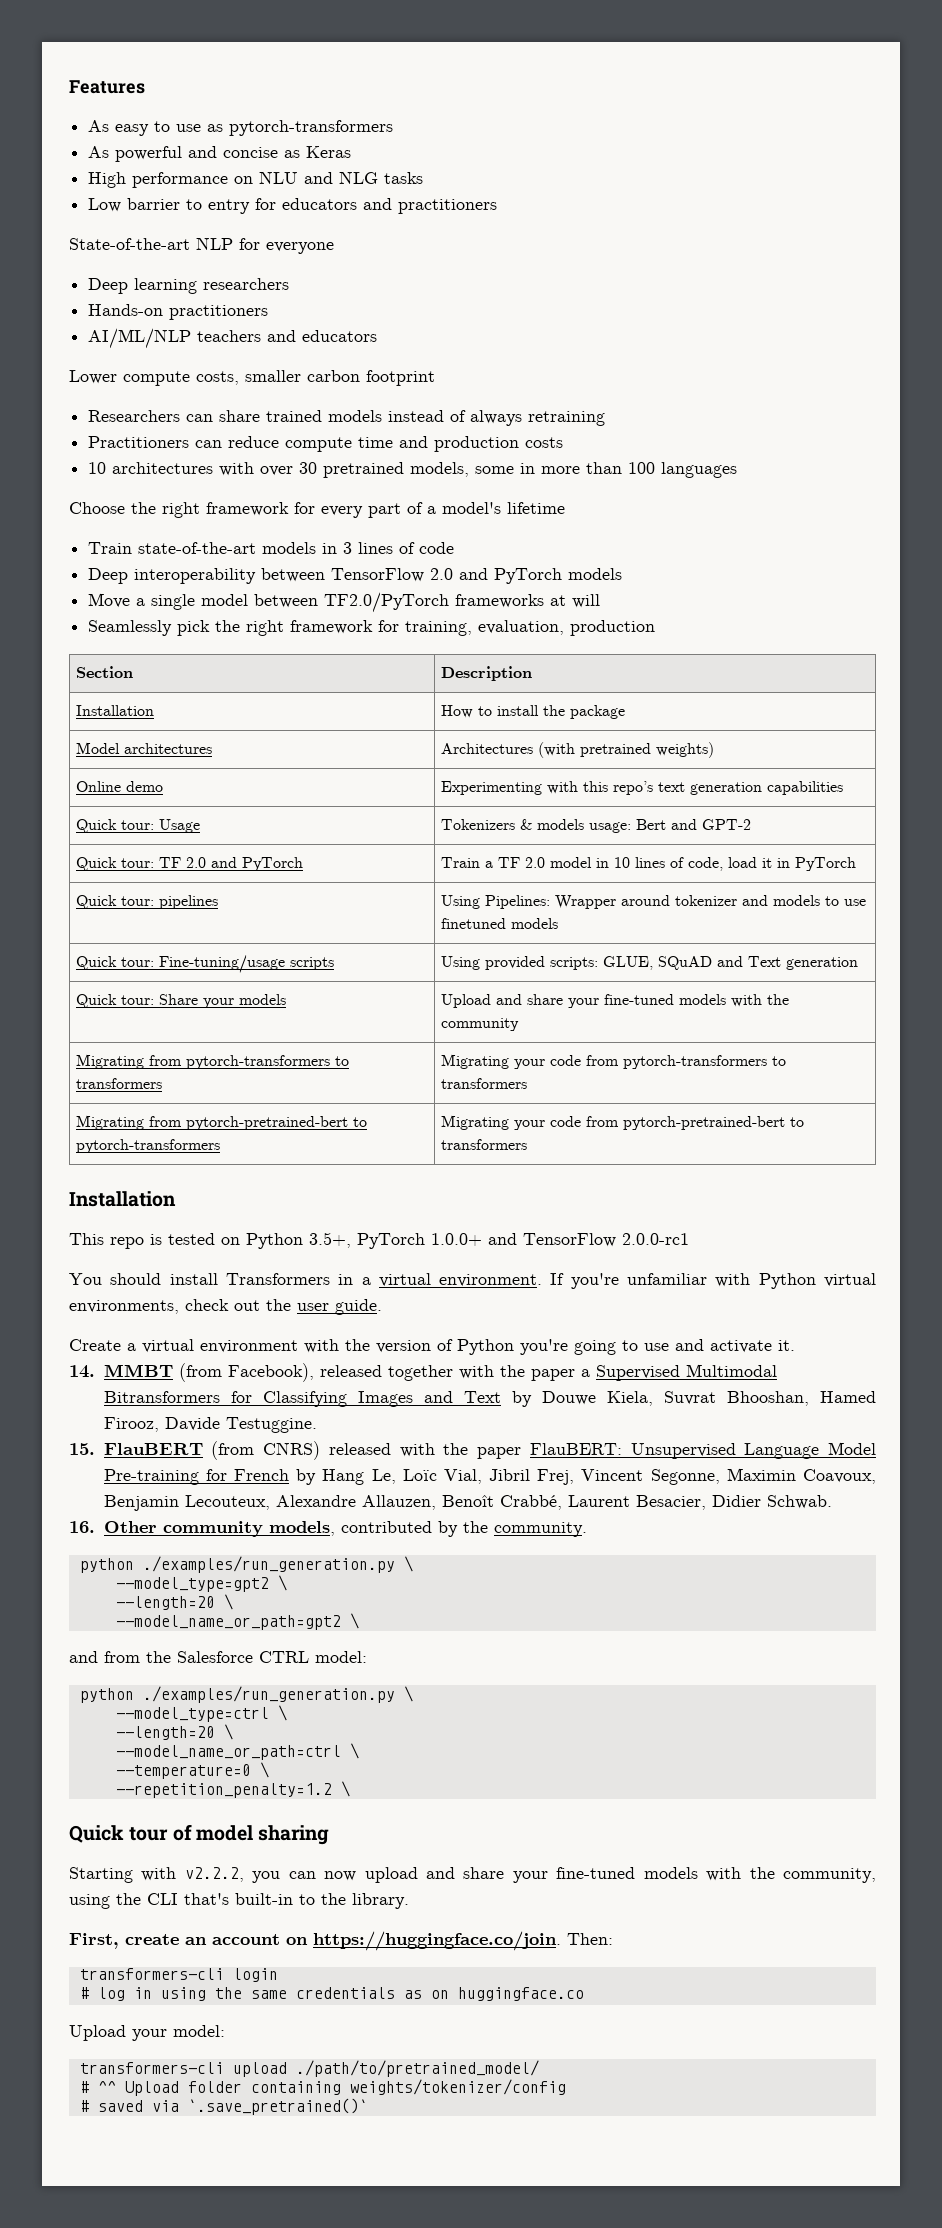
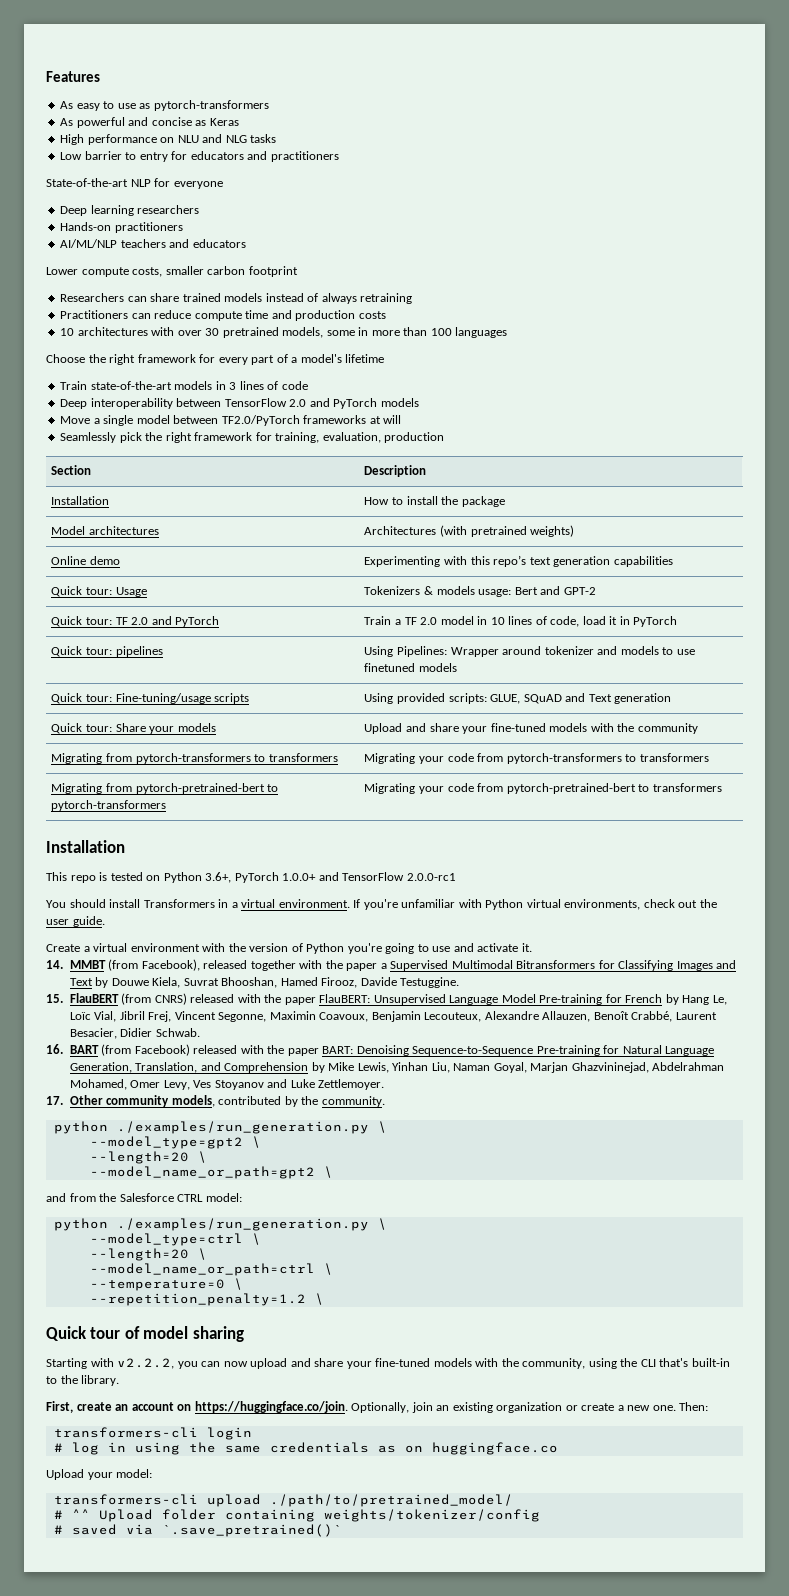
- This repo is tested on Python 3.5+, PyTorch 1.0.0+ and TensorFlow 2.0.0-rc1
+ This repo is tested on Python 3.6+, PyTorch 1.0.0+ and TensorFlow 2.0.0-rc1
- 16. Other community models, contributed by the community.
+ 16. BART (from Facebook) released with the paper BART: Denoising Sequence-to-Sequence Pre-training for Natural Language Generation, Translation, and Comprehension by Mike Lewis, Yinhan Liu, Naman Goyal, Marjan Ghazvininejad, Abdelrahman Mohamed, Omer Levy, Ves Stoyanov and Luke Zettlemoyer.
+ 17. Other community models, contributed by the community.
- First, create an account on https://huggingface.co/join. Then:
+ First, create an account on https://huggingface.co/join. Optionally, join an existing organization or create a new one. Then:

